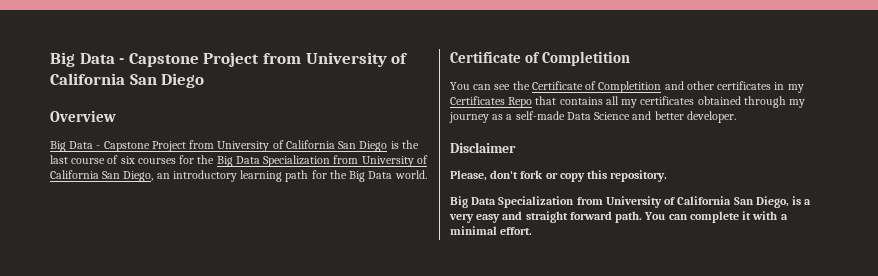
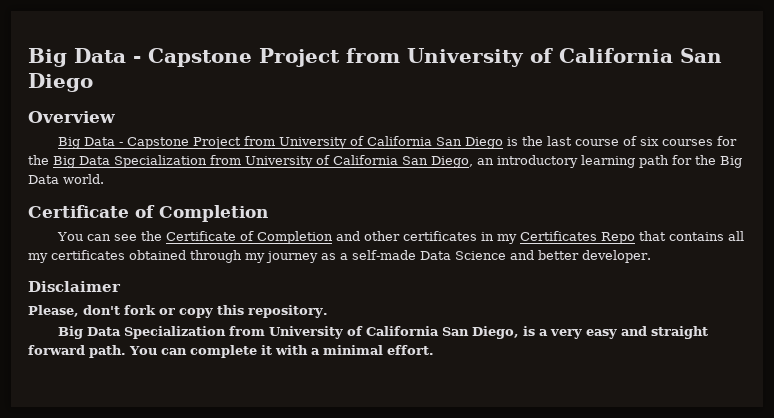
  Big Data - Capstone Project from University of California San Diego is the last course of six courses for the Big Data Specialization from University of California San Diego, an introductory learning path for the Big Data world.
- Certificate of Completition
+ Certificate of Completion
- You can see the Certificate of Completition and other certificates in my Certificates Repo that contains all my certificates obtained through my journey as a self-made Data Science and better developer.
+ You can see the Certificate of Completion and other certificates in my Certificates Repo that contains all my certificates obtained through my journey as a self-made Data Science and better developer.

